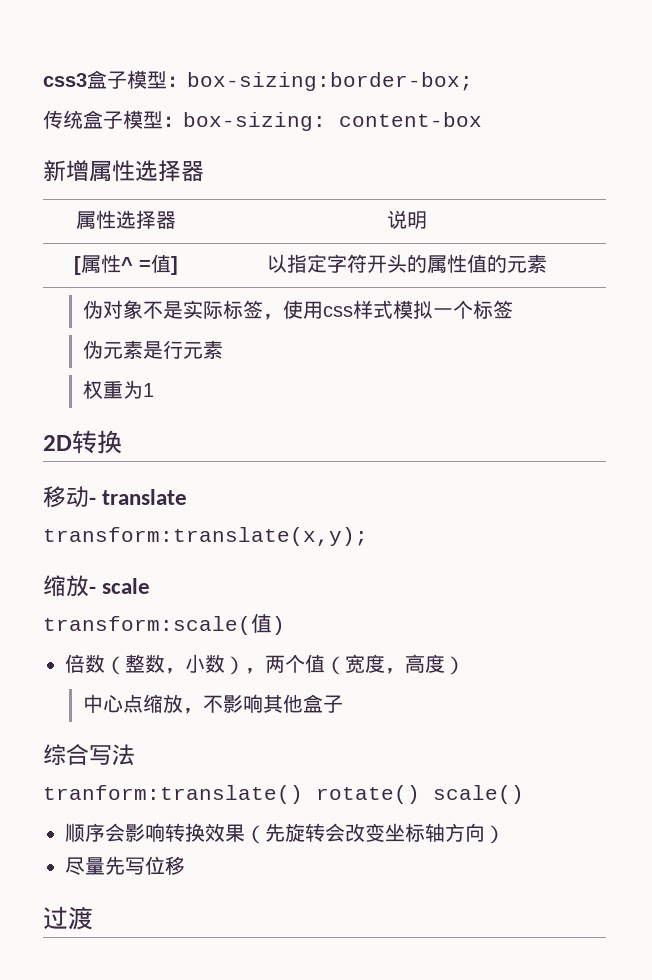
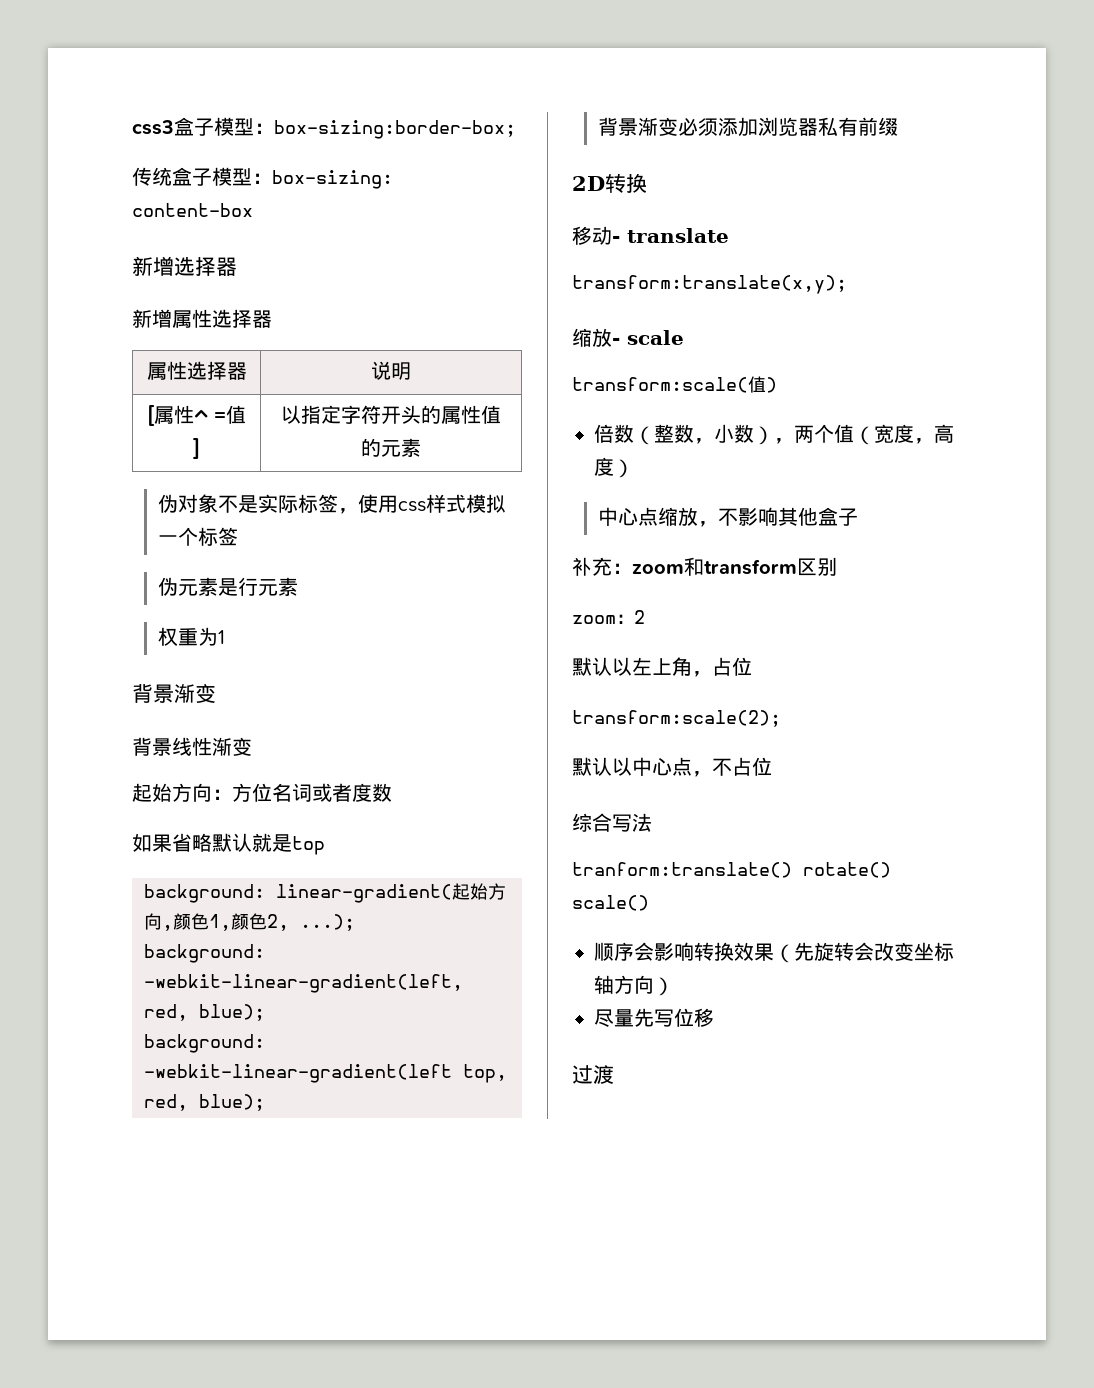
+ 新增选择器
  权重为1
+ 背景渐变
+ 背景线性渐变
+ 起始方向：方位名词或者度数
+ 如果省略默认就是top
+ background: linear-gradient(起始方向,颜色1,颜色2, ...);
+ background: -webkit-linear-gradient(left, red, blue);
+ background: -webkit-linear-gradient(left top, red, blue);
+ 背景渐变必须添加浏览器私有前缀
+ 补充：zoom和transform区别
+ zoom：2
+ 默认以左上角，占位
+ transform:scale(2);
+ 默认以中心点，不占位

